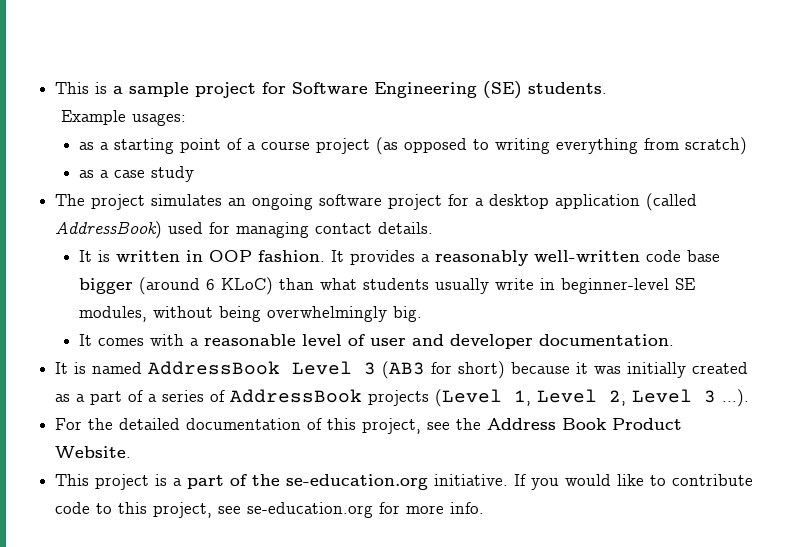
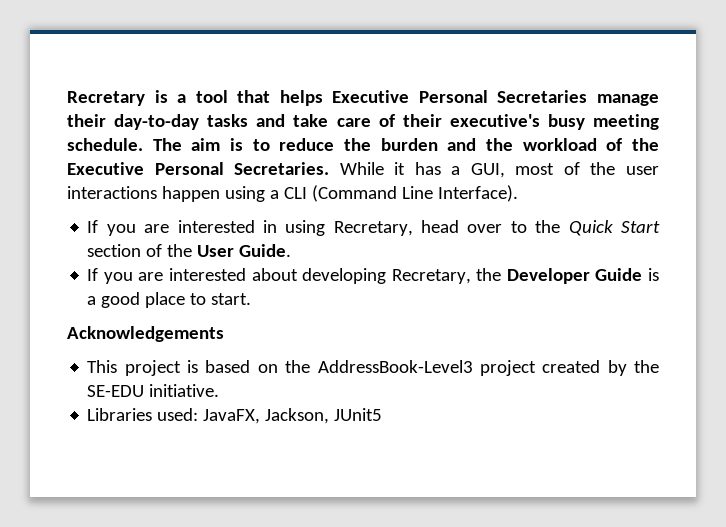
- This is a sample project for Software Engineering (SE) students.
- Example usages:
- as a starting point of a course project (as opposed to writing everything from scratch)
- as a case study
- The project simulates an ongoing software project for a desktop application (called AddressBook) used for managing contact details.
- It is written in OOP fashion. It provides a reasonably well-written code base bigger (around 6 KLoC) than what students usually write in beginner-level SE modules, without being overwhelmingly big.
- It comes with a reasonable level of user and developer documentation.
- It is named AddressBook Level 3 (AB3 for short) because it was initially created as a part of a series of AddressBook projects (Level 1, Level 2, Level 3 ...).
- For the detailed documentation of this project, see the Address Book Product Website.
- This project is a part of the se-education.org initiative. If you would like to contribute code to this project, see se-education.org for more info.
+ Recretary is a tool that helps Executive Personal Secretaries manage their day-to-day tasks and take care of their executive's busy meeting schedule. The aim is to reduce the burden and the workload of the Executive Personal Secretaries. While it has a GUI, most of the user interactions happen using a CLI (Command Line Interface).
+ If you are interested in using Recretary, head over to the Quick Start section of the User Guide.
+ If you are interested about developing Recretary, the Developer Guide is a good place to start.
+ Acknowledgements
+ This project is based on the AddressBook-Level3 project created by the SE-EDU initiative.
+ Libraries used: JavaFX, Jackson, JUnit5

